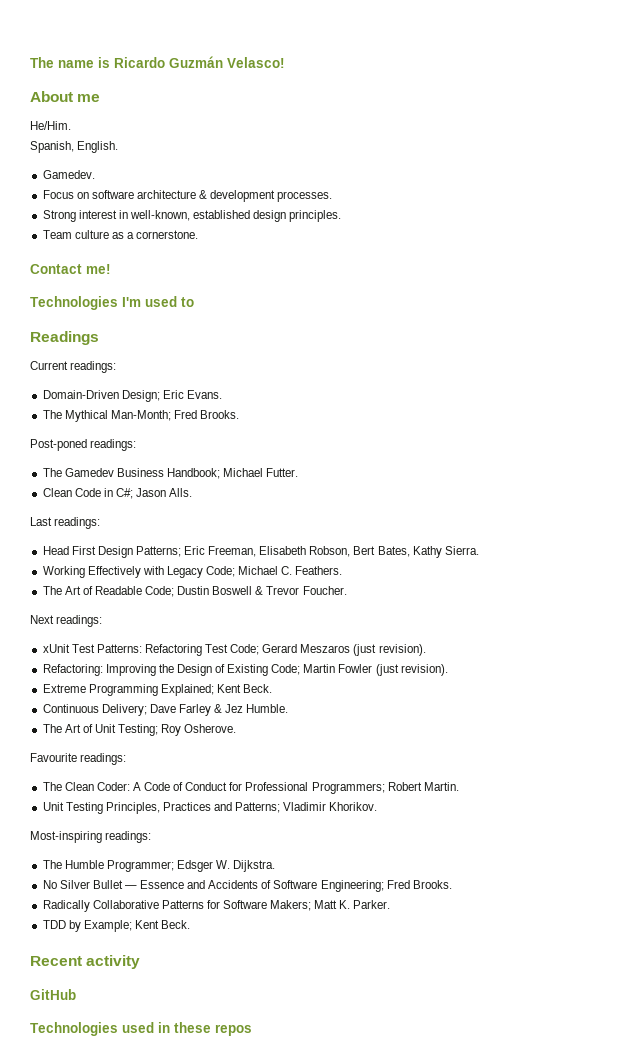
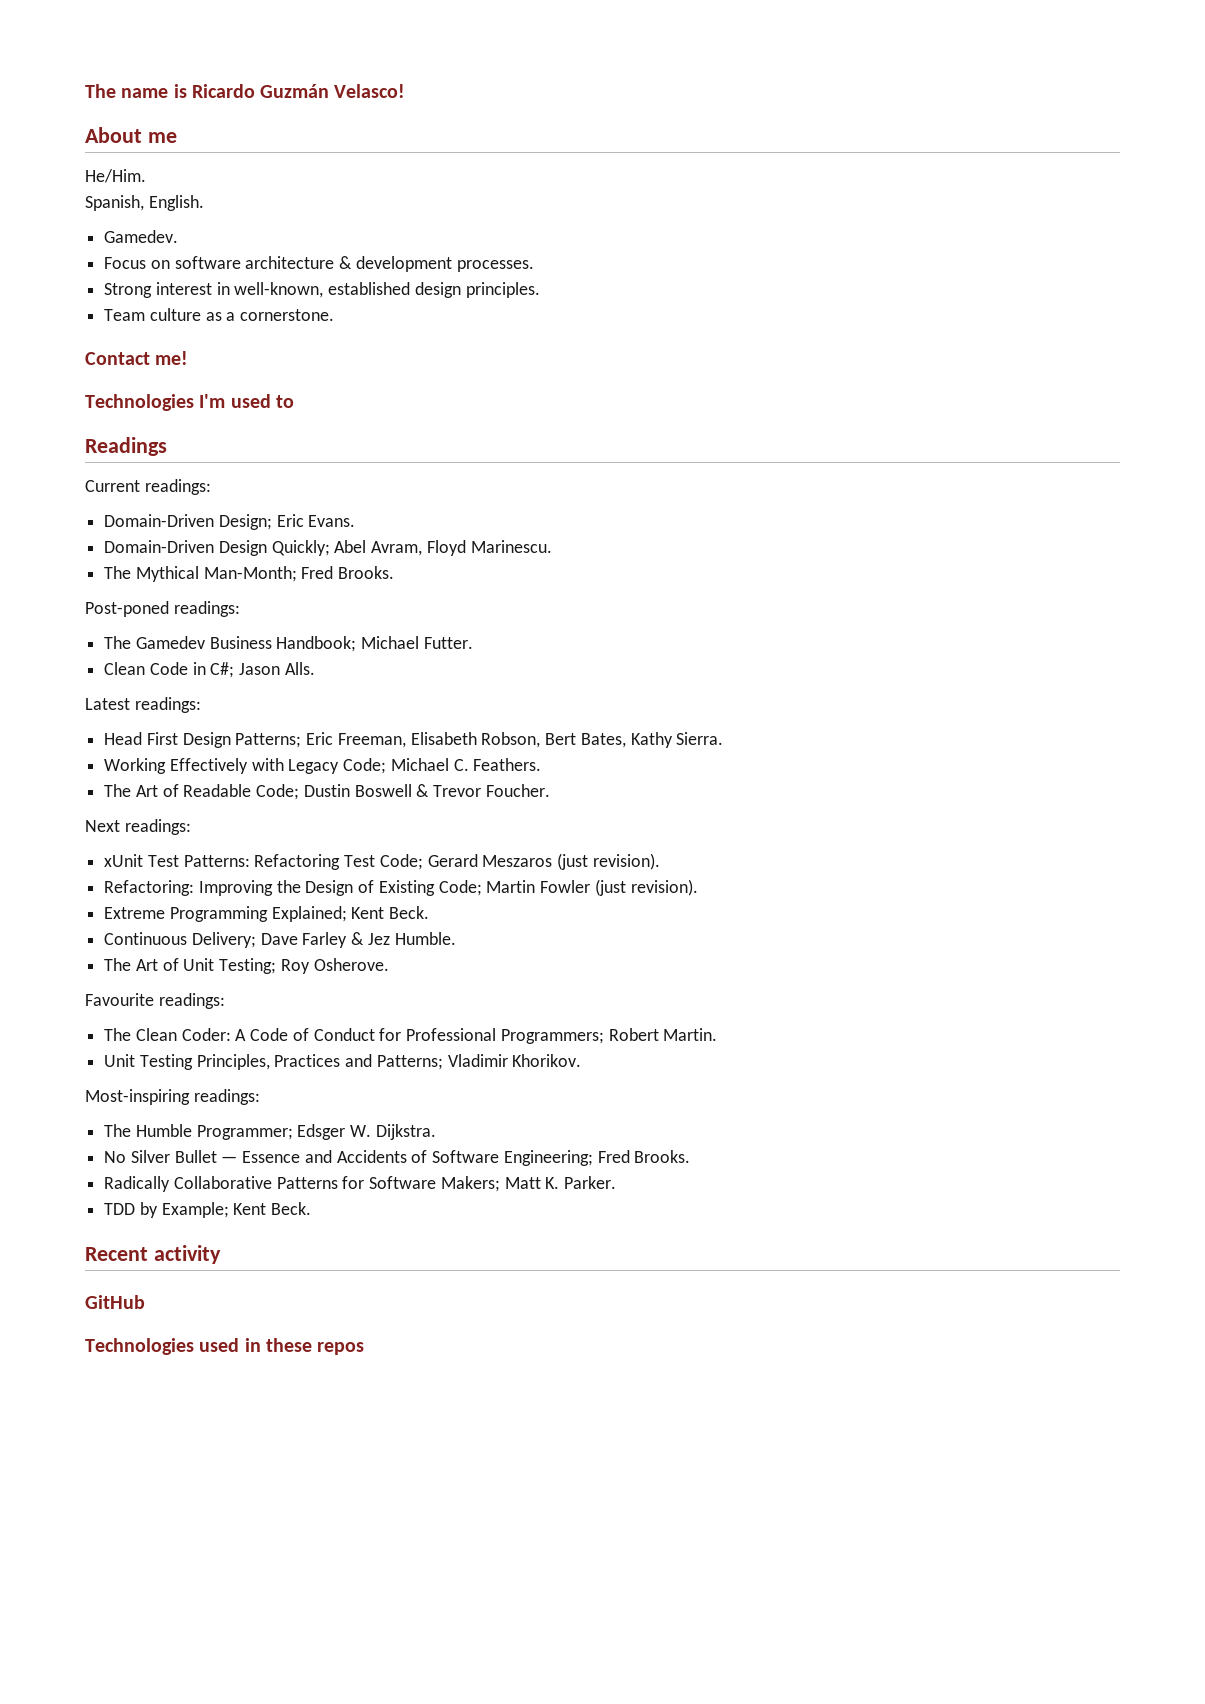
+ Domain-Driven Design Quickly; Abel Avram, Floyd Marinescu.
- Last readings:
+ Latest readings:

